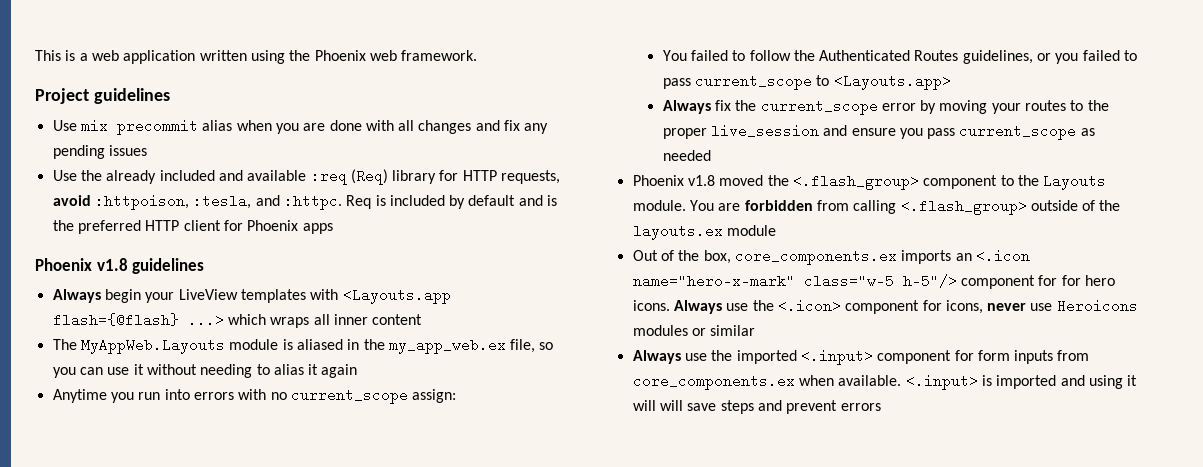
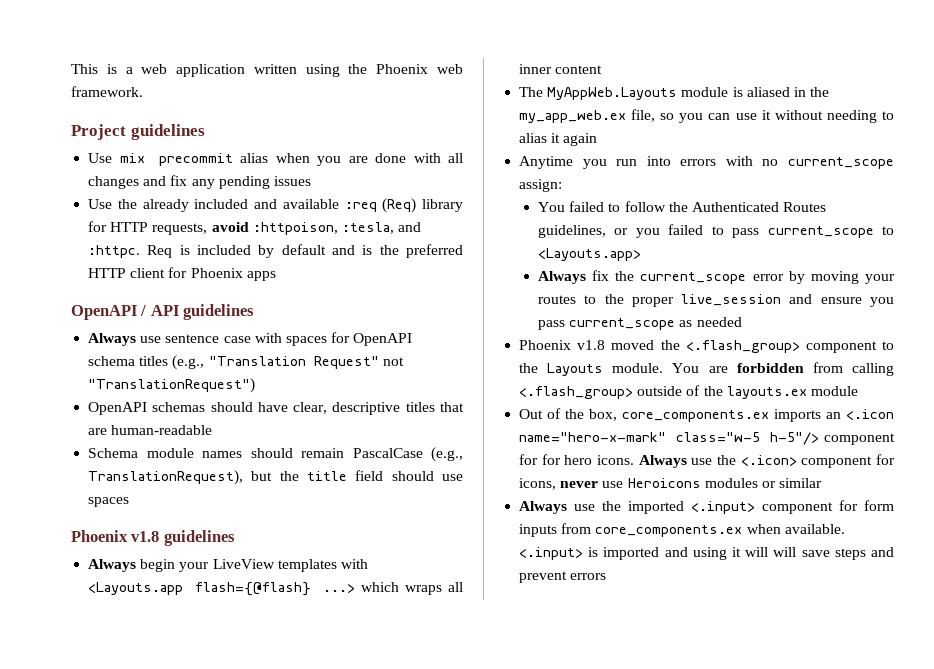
+ OpenAPI / API guidelines
+ Always use sentence case with spaces for OpenAPI schema titles (e.g., "Translation Request" not "TranslationRequest")
+ OpenAPI schemas should have clear, descriptive titles that are human-readable
+ Schema module names should remain PascalCase (e.g., TranslationRequest), but the title field should use spaces

